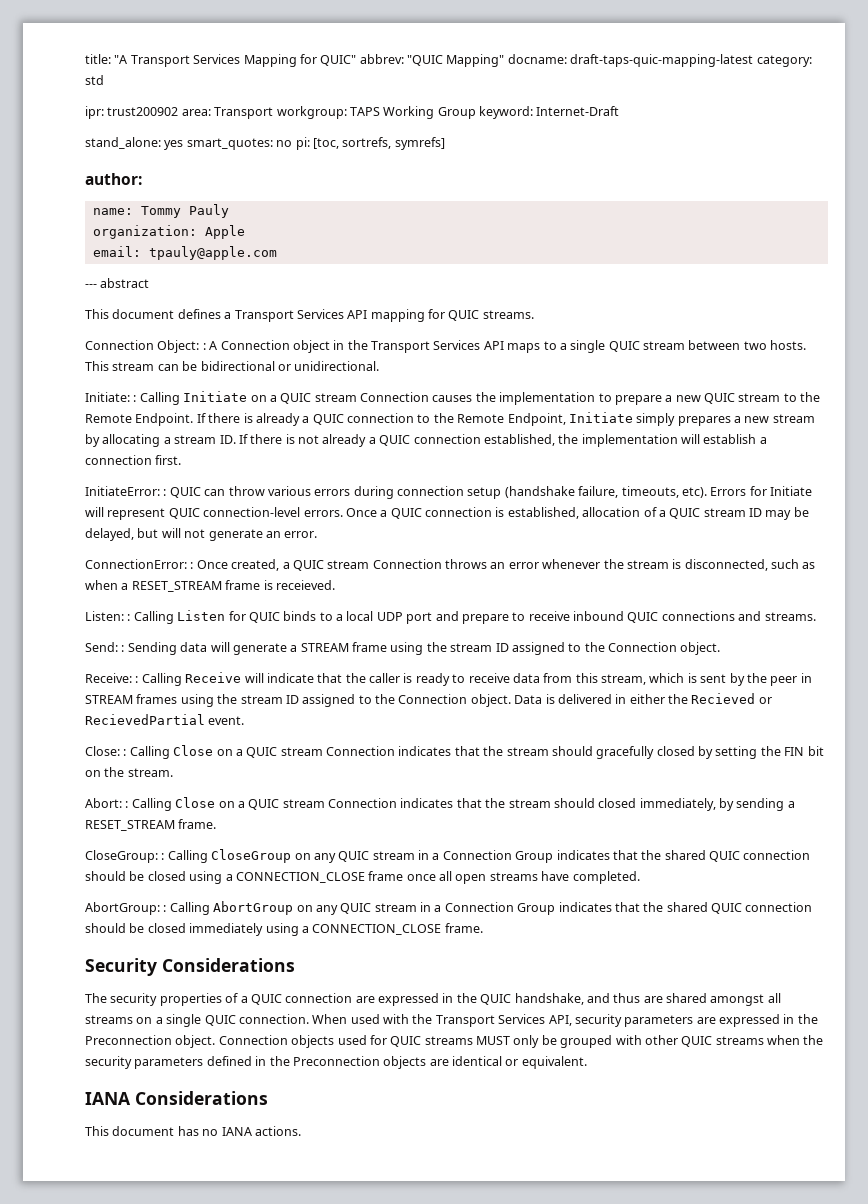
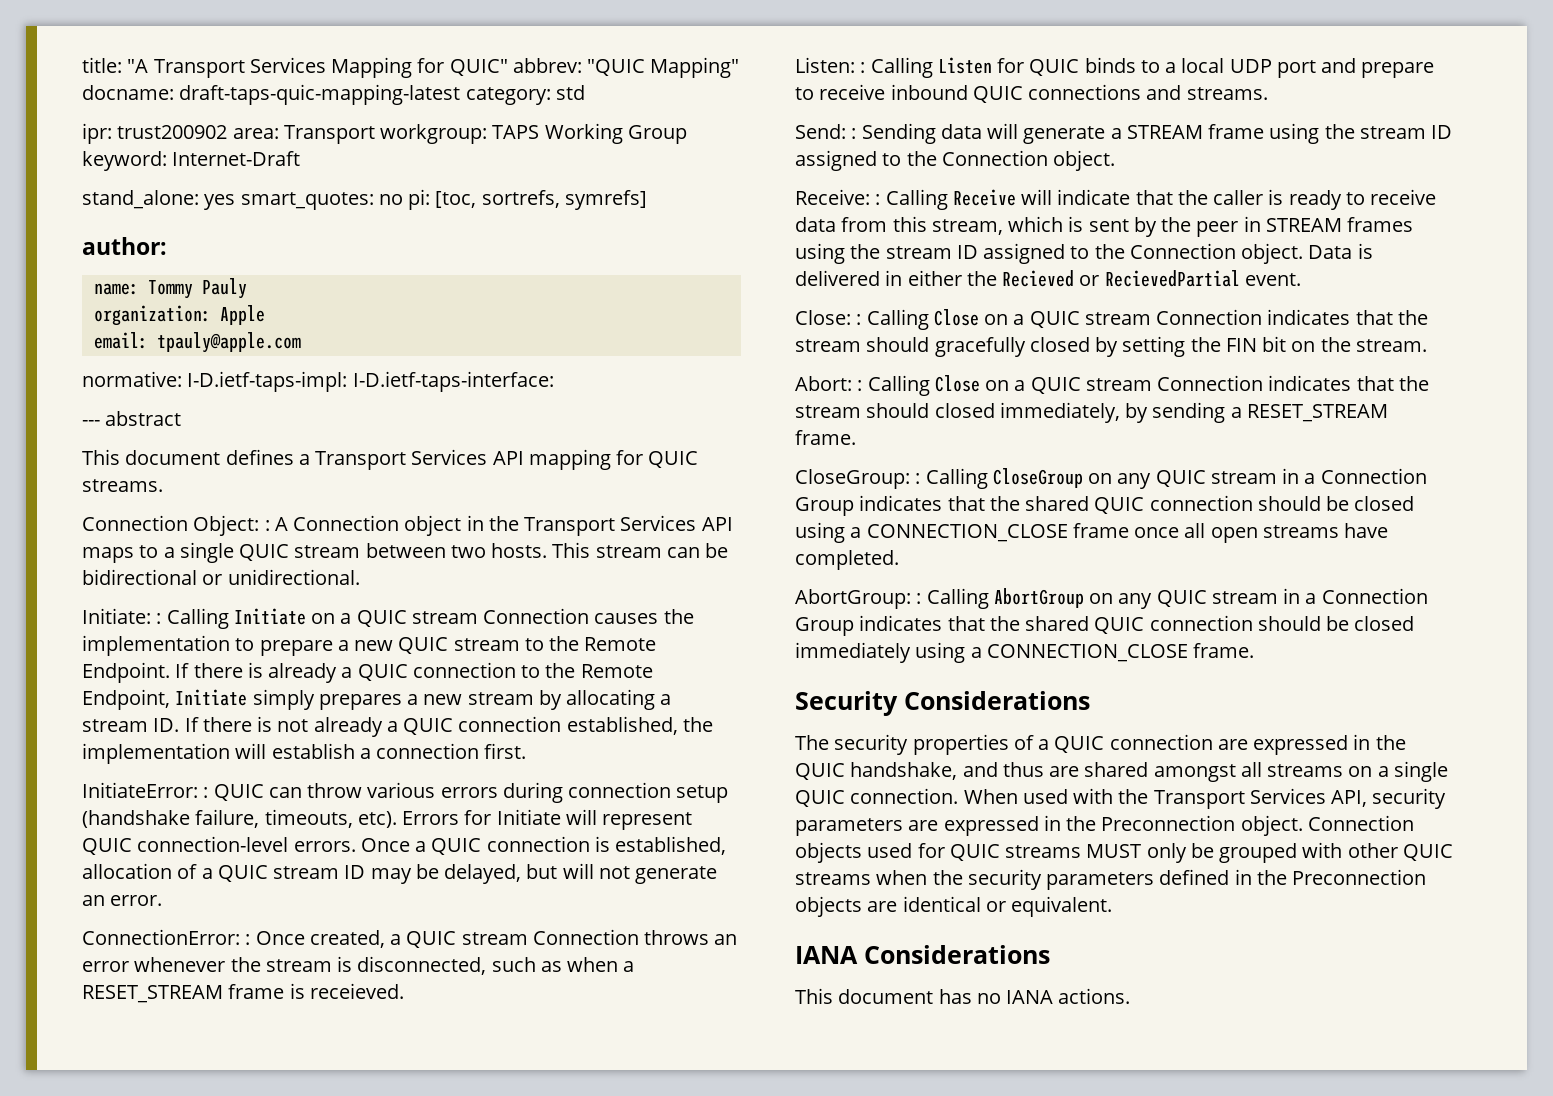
+ normative: I-D.ietf-taps-impl: I-D.ietf-taps-interface:

